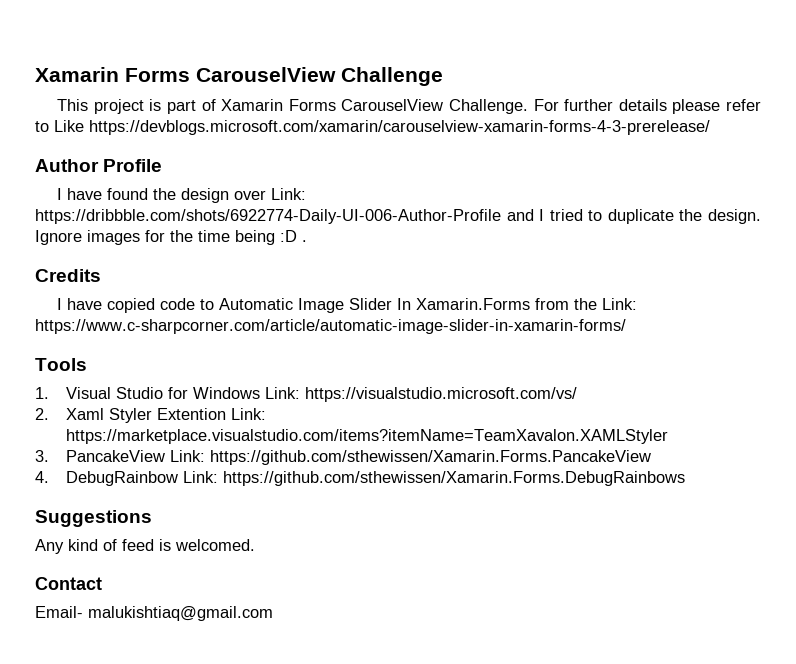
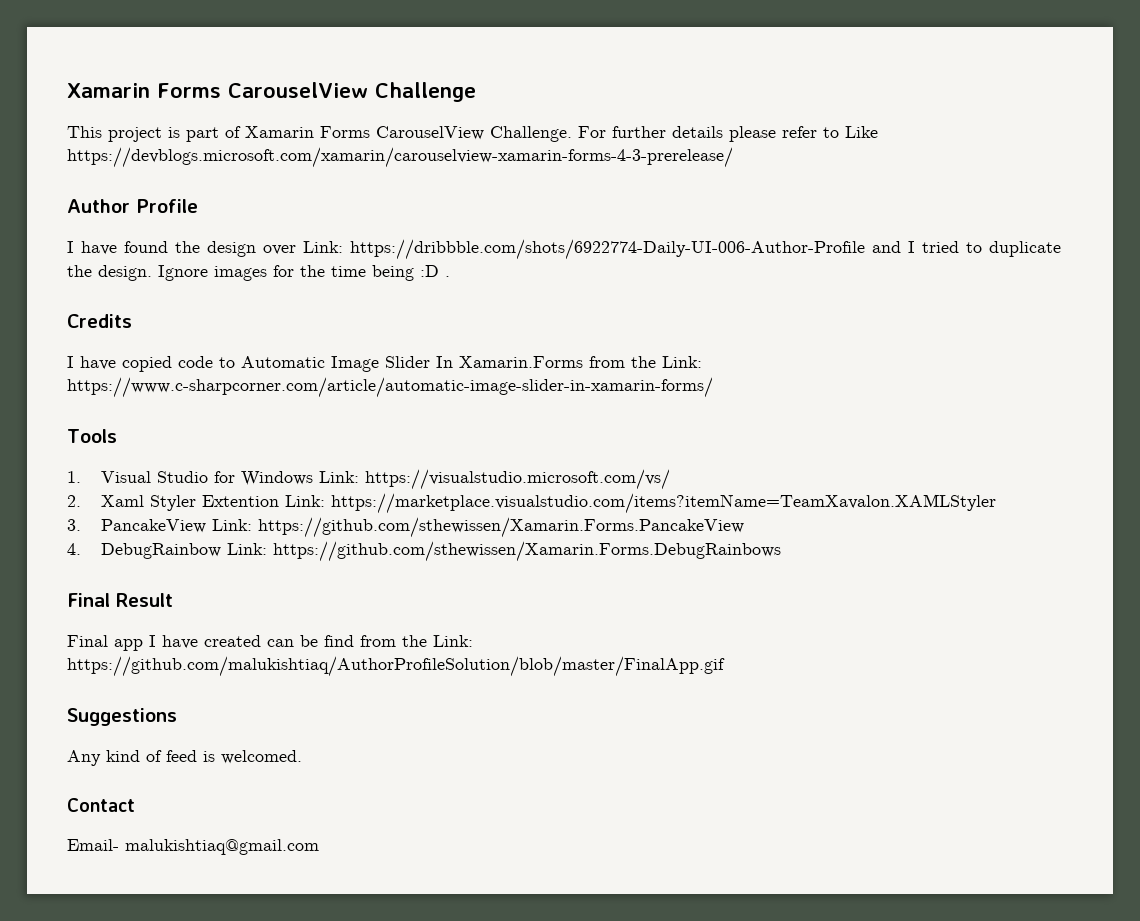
+ Final Result
+ Final app I have created can be find from the Link: https://github.com/malukishtiaq/AuthorProfileSolution/blob/master/FinalApp.gif

